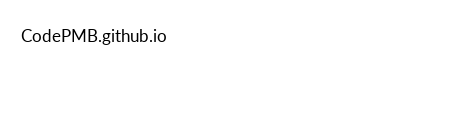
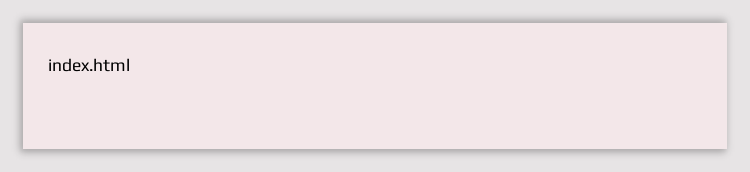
- CodePMB.github.io
+ index.html

